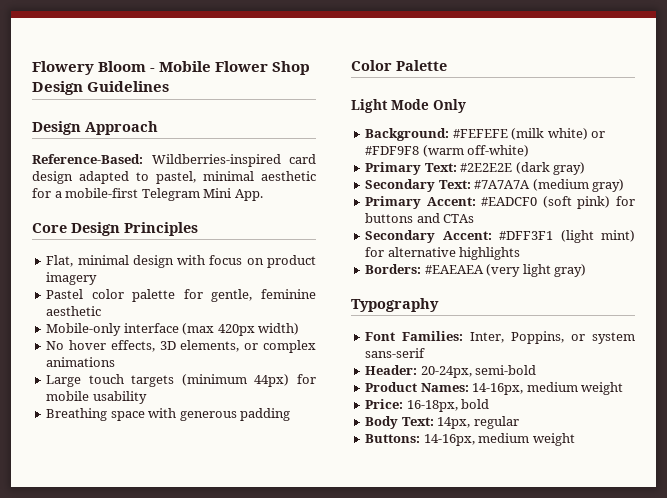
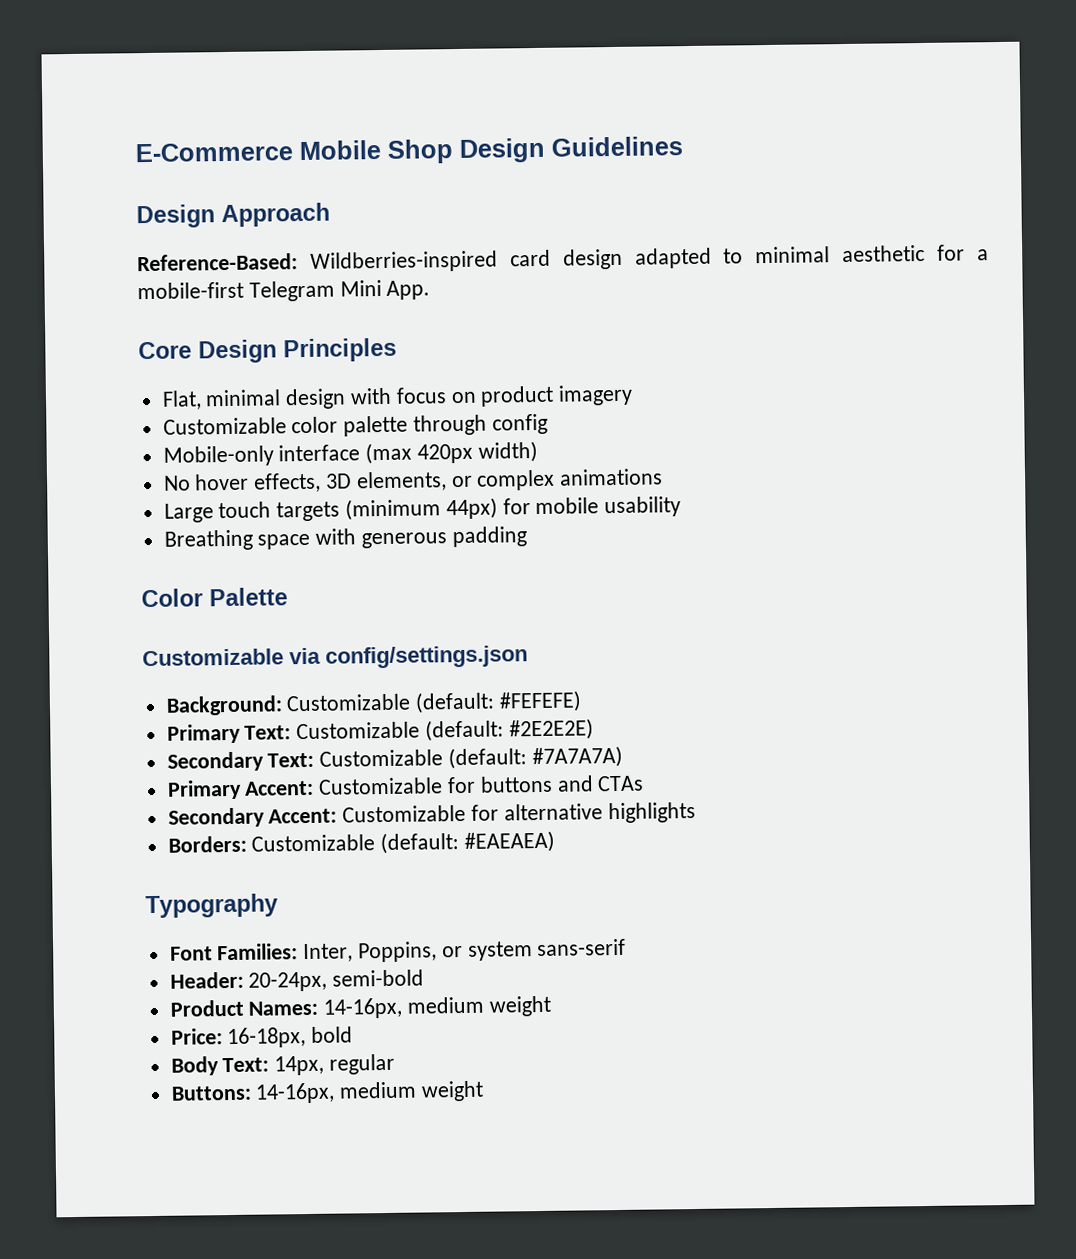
- Flowery Bloom - Mobile Flower Shop Design Guidelines
+ E-Commerce Mobile Shop Design Guidelines
- Reference-Based: Wildberries-inspired card design adapted to pastel, minimal aesthetic for a mobile-first Telegram Mini App.
+ Reference-Based: Wildberries-inspired card design adapted to minimal aesthetic for a mobile-first Telegram Mini App.
- Pastel color palette for gentle, feminine aesthetic
+ Customizable color palette through config
- Light Mode Only
- Background: #FEFEFE (milk white) or #FDF9F8 (warm off-white)
+ Customizable via config/settings.json
+ Background: Customizable (default: #FEFEFE)
- Primary Text: #2E2E2E (dark gray)
+ Primary Text: Customizable (default: #2E2E2E)
- Secondary Text: #7A7A7A (medium gray)
+ Secondary Text: Customizable (default: #7A7A7A)
- Primary Accent: #EADCF0 (soft pink) for buttons and CTAs
+ Primary Accent: Customizable for buttons and CTAs
- Secondary Accent: #DFF3F1 (light mint) for alternative highlights
+ Secondary Accent: Customizable for alternative highlights
- Borders: #EAEAEA (very light gray)
+ Borders: Customizable (default: #EAEAEA)

